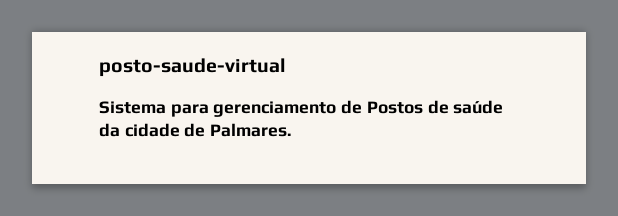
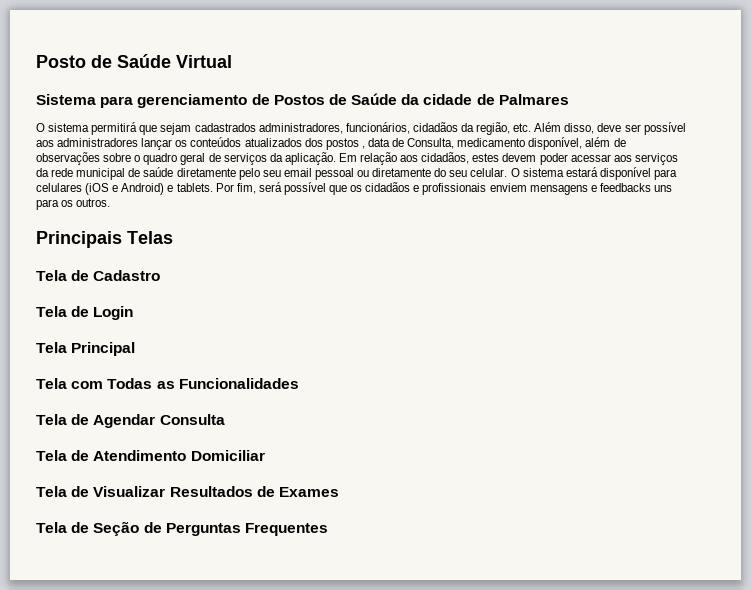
- posto-saude-virtual
+ Posto de Saúde Virtual
- Sistema para gerenciamento de Postos de saúde da cidade de Palmares.
+ Sistema para gerenciamento de Postos de Saúde da cidade de Palmares
+ O sistema permitirá que sejam cadastrados administradores, funcionários, cidadãos da região, etc. Além disso, deve ser possível aos administradores lançar os conteúdos atualizados dos postos , data de Consulta, medicamento disponível, além de observações sobre o quadro geral de serviços da aplicação. Em relação aos cidadãos, estes devem poder acessar aos serviços da rede municipal de saúde diretamente pelo seu email pessoal ou diretamente do seu celular. O sistema estará disponível para celulares (iOS e Android) e tablets. Por fim, será possível que os cidadãos e profissionais enviem mensagens e feedbacks uns para os outros.
+ Principais Telas
+ Tela de Cadastro
+ Tela de Login
+ Tela Principal
+ Tela com Todas as Funcionalidades
+ Tela de Agendar Consulta
+ Tela de Atendimento Domiciliar
+ Tela de Visualizar Resultados de Exames
+ Tela de Seção de Perguntas Frequentes

